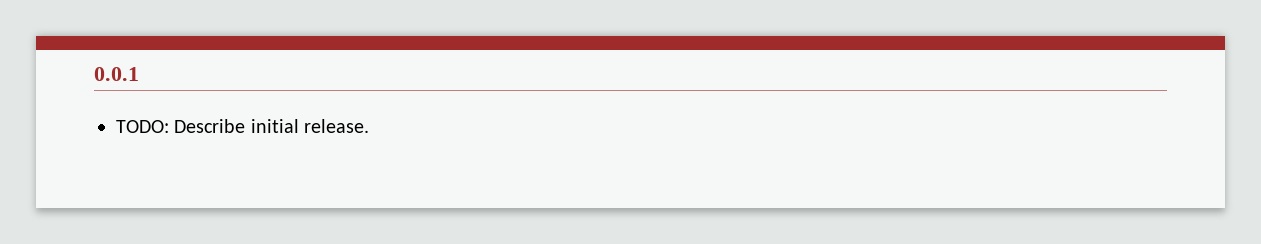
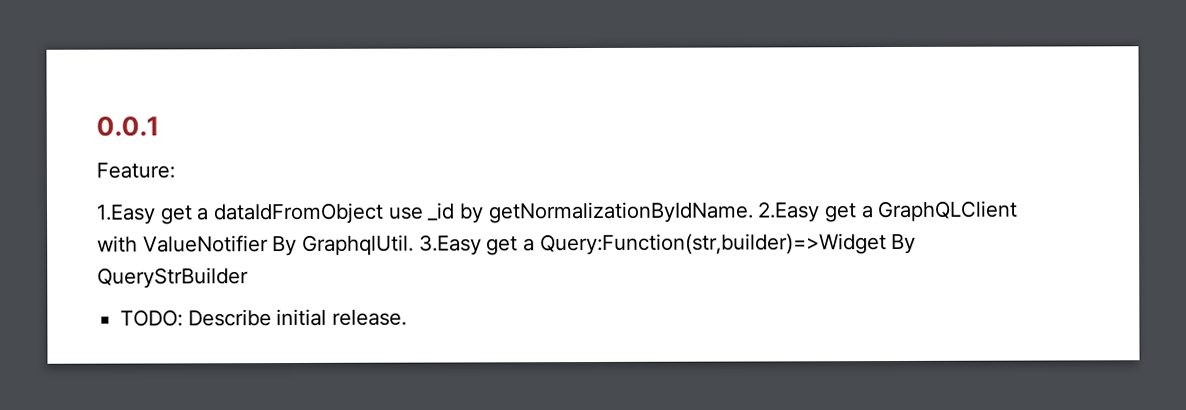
+ Feature:
+ 1.Easy get a dataIdFromObject use _id by getNormalizationByIdName. 2.Easy get a GraphQLClient with ValueNotifier By GraphqlUtil. 3.Easy get a Query:Function(str,builder)=>Widget By QueryStrBuilder

